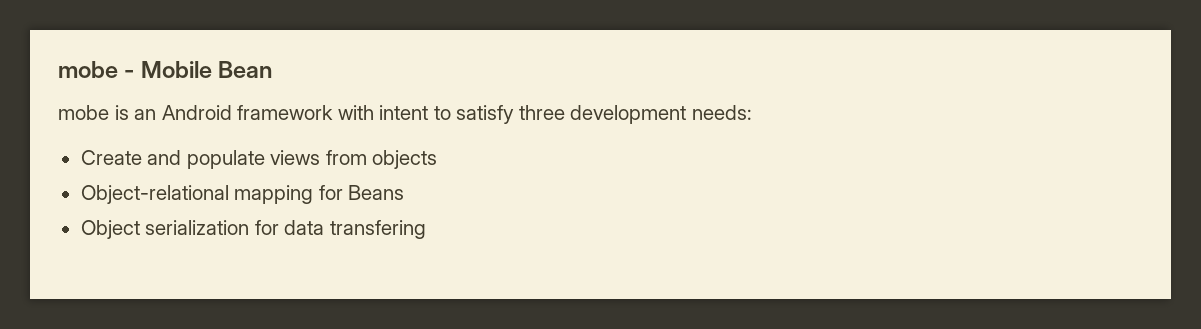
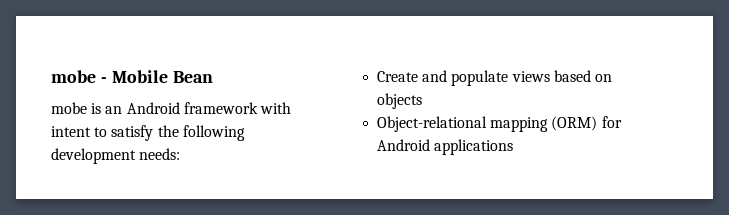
- mobe is an Android framework with intent to satisfy three development needs:
+ mobe is an Android framework with intent to satisfy the following development needs:
- Create and populate views from objects
+ Create and populate views based on objects
- Object-relational mapping for Beans
- Object serialization for data transfering
+ Object-relational mapping (ORM) for Android applications

